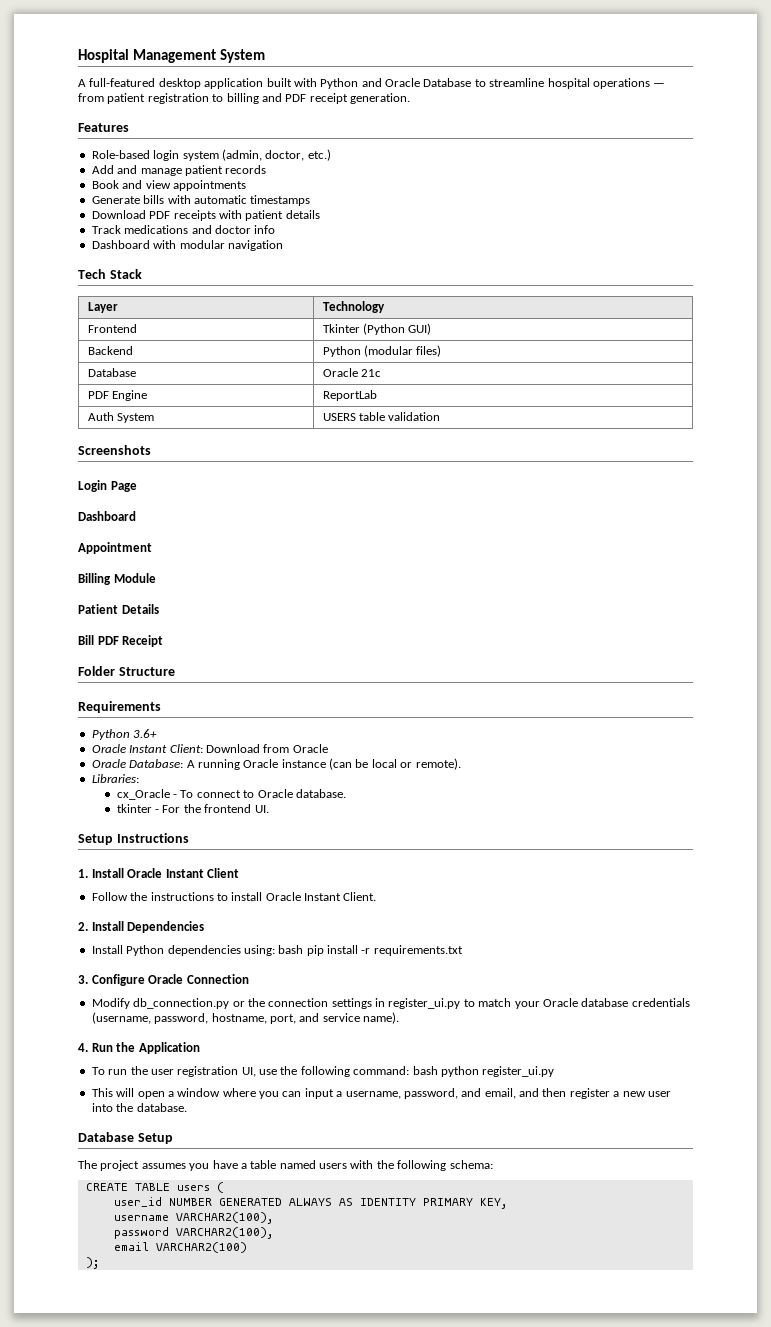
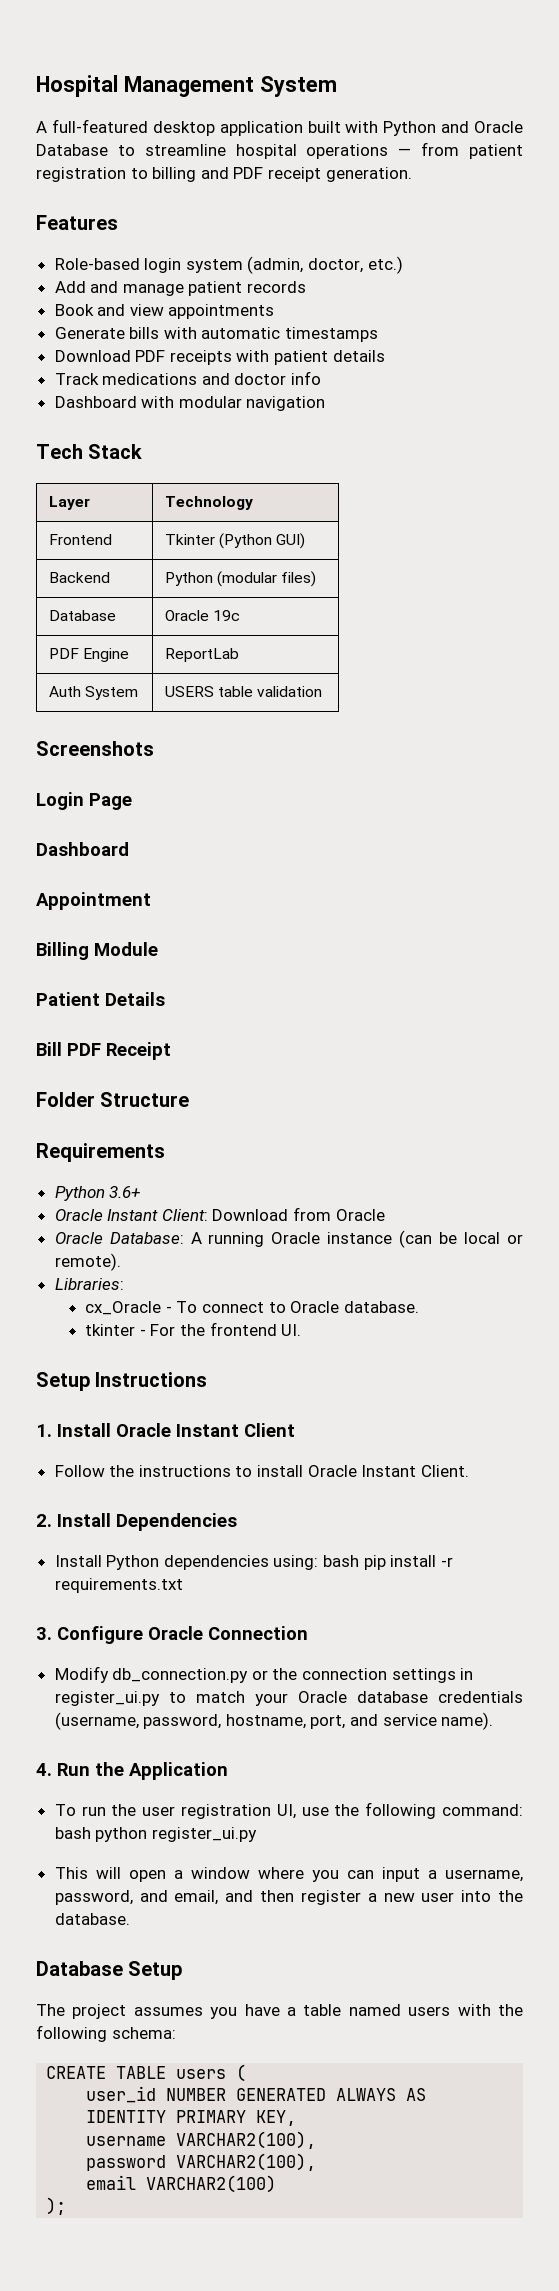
- Database | Oracle 21c
+ Database | Oracle 19c

